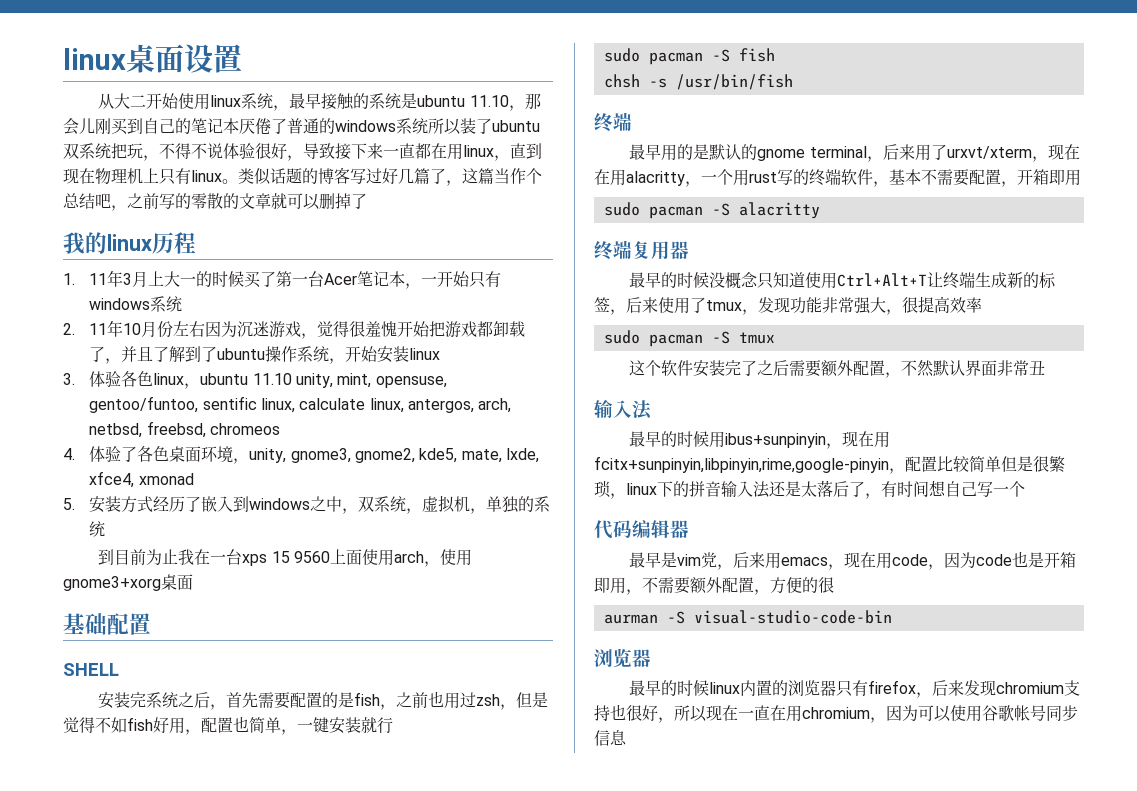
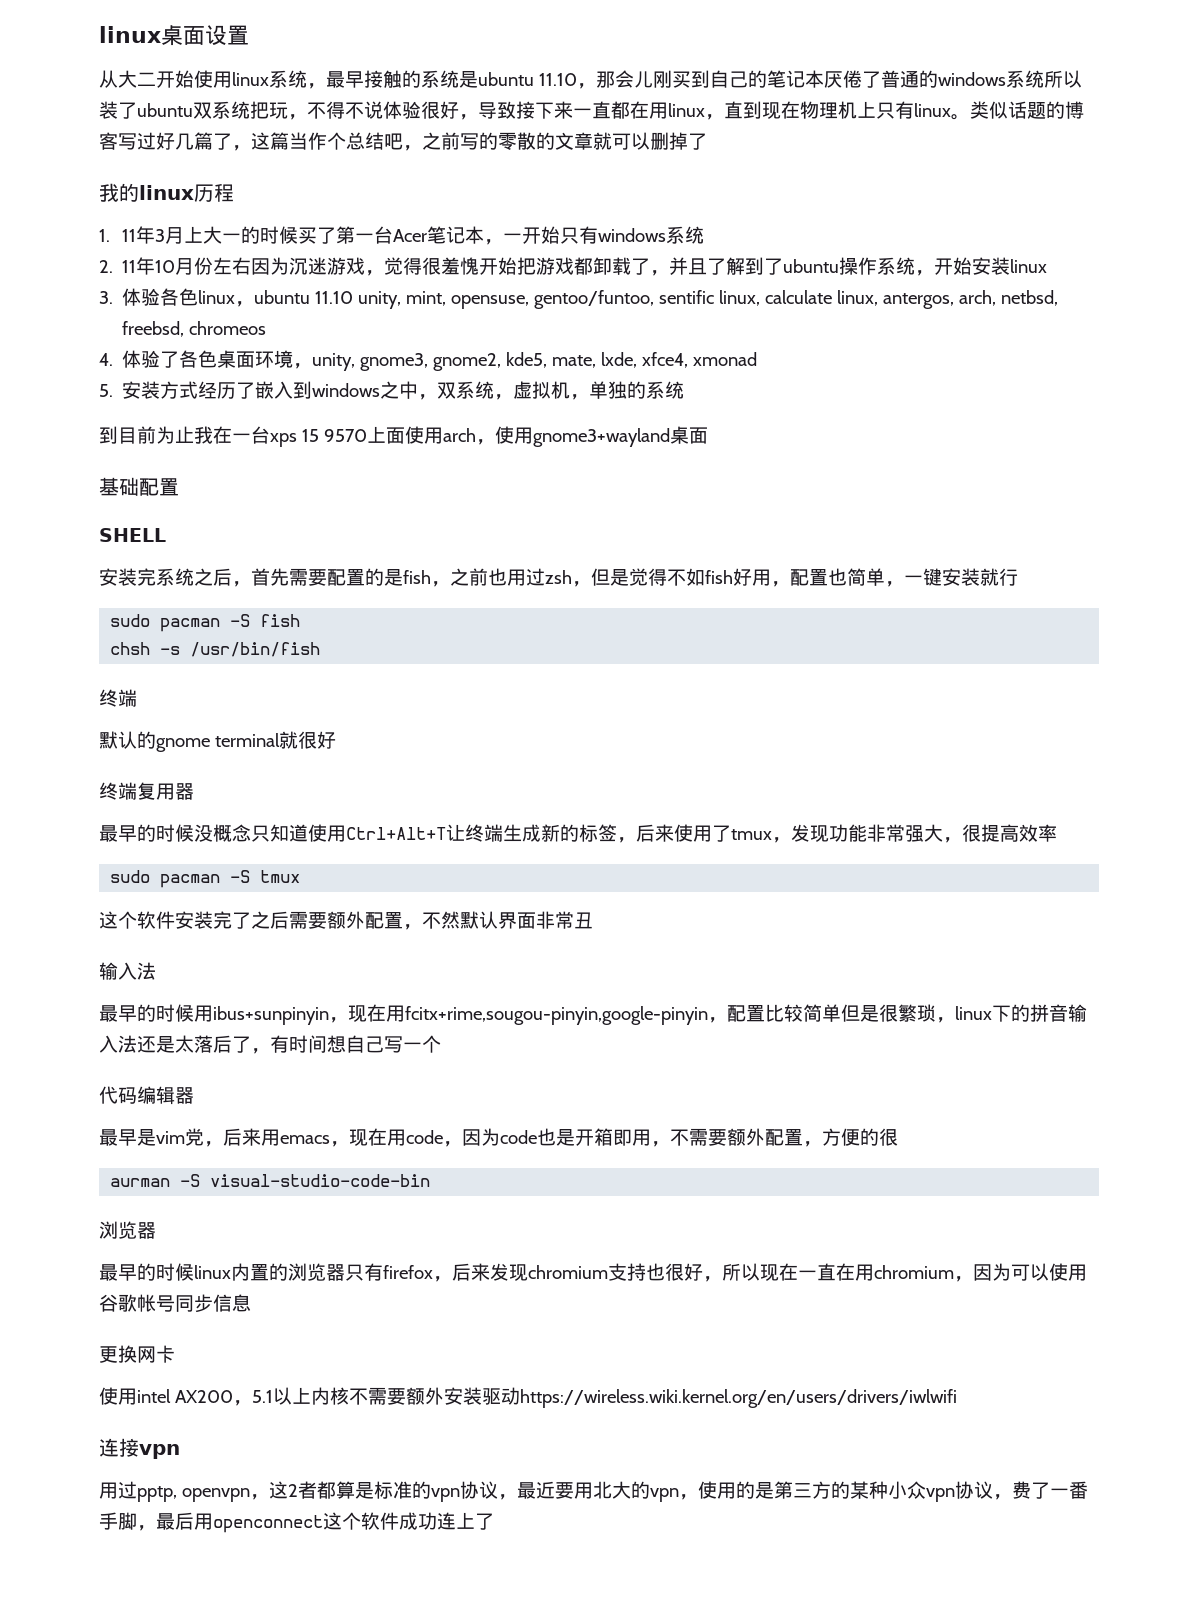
- 到目前为止我在一台xps 15 9560上面使用arch，使用gnome3+xorg桌面
+ 到目前为止我在一台xps 15 9570上面使用arch，使用gnome3+wayland桌面
- 最早用的是默认的gnome terminal，后来用了urxvt/xterm，现在在用alacritty，一个用rust写的终端软件，基本不需要配置，开箱即用
- sudo pacman -S alacritty
+ 默认的gnome terminal就很好
- 最早的时候用ibus+sunpinyin，现在用fcitx+sunpinyin,libpinyin,rime,google-pinyin，配置比较简单但是很繁琐，linux下的拼音输入法还是太落后了，有时间想自己写一个
+ 最早的时候用ibus+sunpinyin，现在用fcitx+rime,sougou-pinyin,google-pinyin，配置比较简单但是很繁琐，linux下的拼音输入法还是太落后了，有时间想自己写一个
+ 更换网卡
+ 使用intel AX200，5.1以上内核不需要额外安装驱动https://wireless.wiki.kernel.org/en/users/drivers/iwlwifi
+ 连接vpn
+ 用过pptp, openvpn，这2者都算是标准的vpn协议，最近要用北大的vpn，使用的是第三方的某种小众vpn协议，费了一番手脚，最后用openconnect这个软件成功连上了

